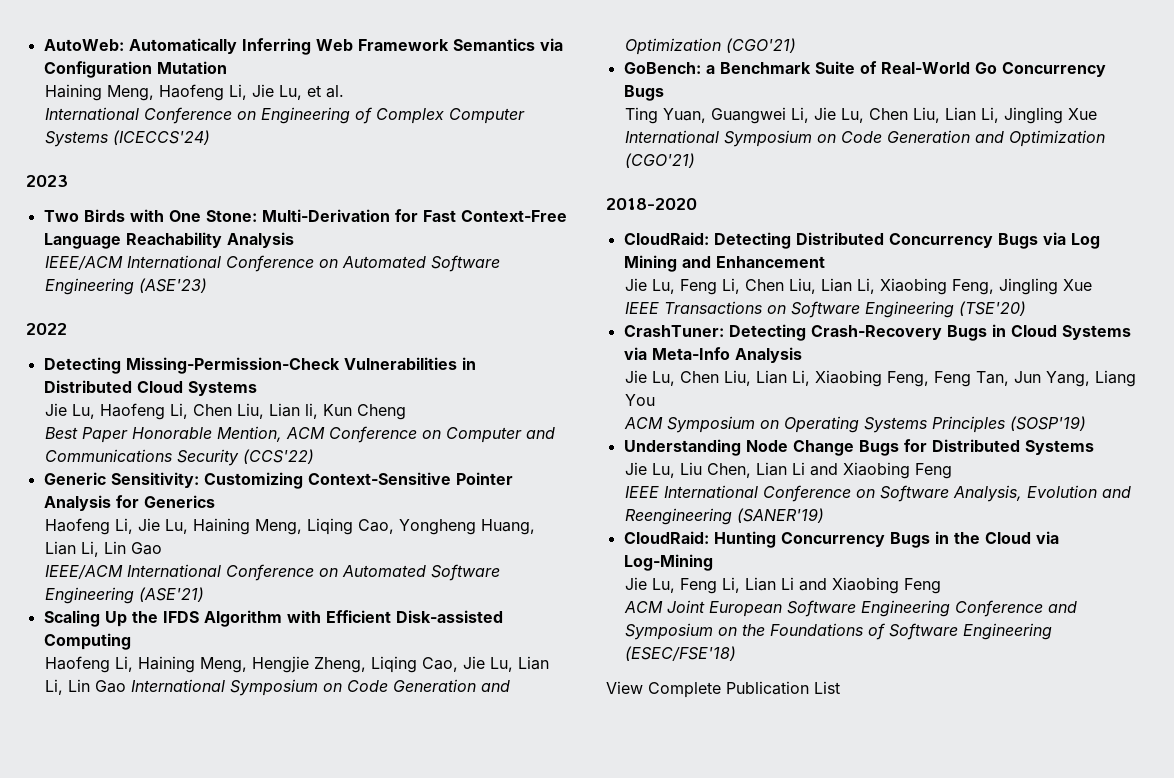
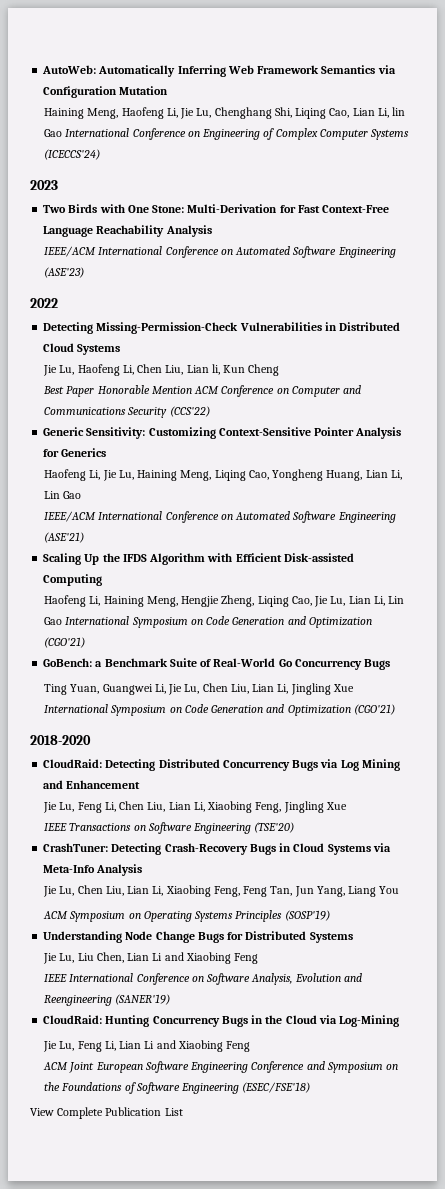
- Haining Meng, Haofeng Li, Jie Lu, et al.
- International Conference on Engineering of Complex Computer Systems (ICECCS'24)
+ Haining Meng, Haofeng Li, Jie Lu, Chenghang Shi, Liqing Cao, Lian Li, lin Gao International Conference on Engineering of Complex Computer Systems (ICECCS'24)
- Best Paper Honorable Mention, ACM Conference on Computer and Communications Security (CCS'22)
+ Best Paper Honorable Mention ACM Conference on Computer and Communications Security (CCS'22)

